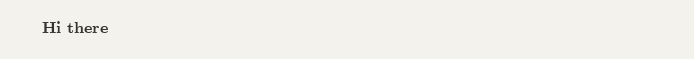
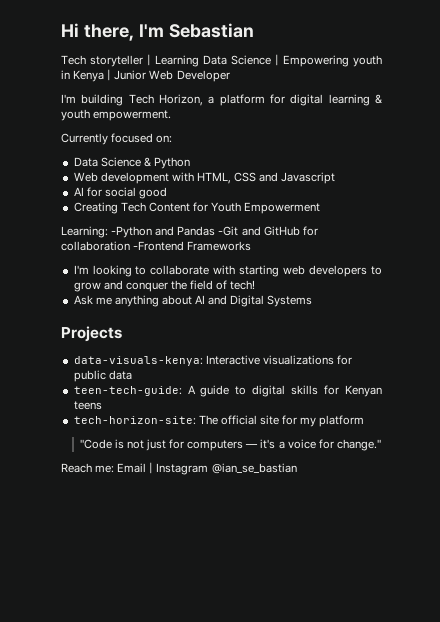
- Hi there
+ Hi there, I'm Sebastian
+ Tech storyteller | Learning Data Science | Empowering youth in Kenya | Junior Web Developer
+ I'm building Tech Horizon, a platform for digital learning & youth empowerment.
+ Currently focused on:
+ Data Science & Python
+ Web development with HTML, CSS and Javascript
+ AI for social good
+ Creating Tech Content for Youth Empowerment
+ Learning: -Python and Pandas -Git and GitHub for collaboration -Frontend Frameworks
+ I'm looking to collaborate with starting web developers to grow and conquer the field of tech!
+ Ask me anything about AI and Digital Systems
+ Projects
+ data-visuals-kenya: Interactive visualizations for public data
+ teen-tech-guide: A guide to digital skills for Kenyan teens
+ tech-horizon-site: The official site for my platform
+ "Code is not just for computers — it's a voice for change."
+ Reach me: Email | Instagram @ian_se_bastian

